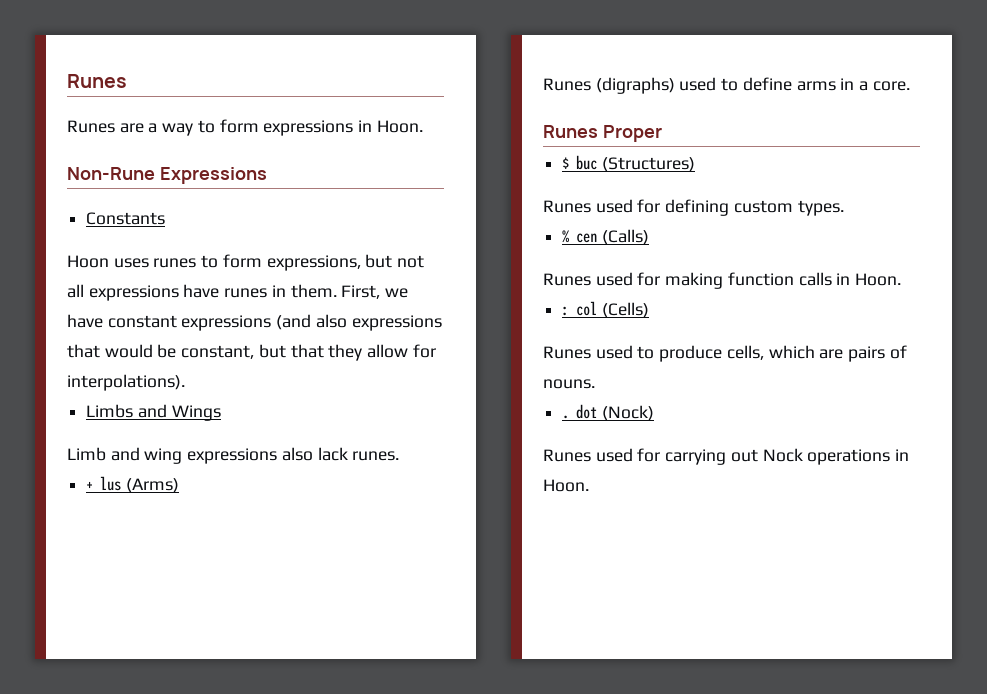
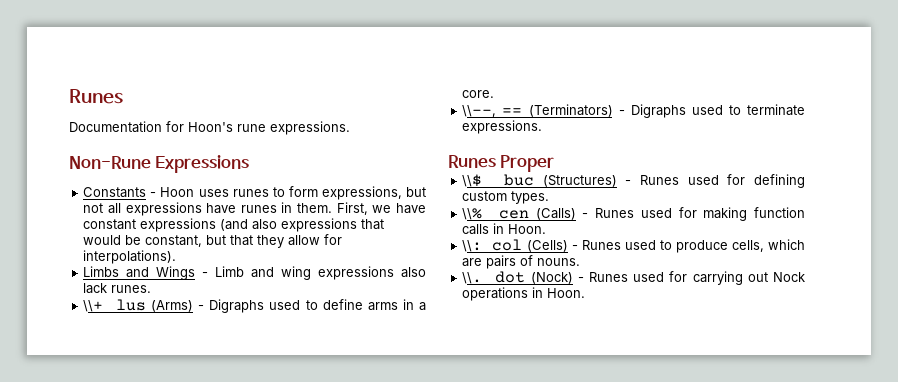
- Runes are a way to form expressions in Hoon.
+ Documentation for Hoon's rune expressions.
- Constants
- Hoon uses runes to form expressions, but not all expressions have runes in them.
+ Constants - Hoon uses runes to form expressions, but not all expressions have runes in them.
- Limbs and Wings
- Limb and wing expressions also lack runes.
+ Limbs and Wings - Limb and wing expressions also lack runes.
- + lus (Arms)
- Runes (digraphs) used to define arms in a core.
+ \\+ lus (Arms) - Digraphs used to define arms in a core.
+ \\--, == (Terminators) - Digraphs used to terminate expressions.
- $ buc (Structures)
- Runes used for defining custom types.
+ \\$ buc (Structures) - Runes used for defining custom types.
- % cen (Calls)
- Runes used for making function calls in Hoon.
+ \\% cen (Calls) - Runes used for making function calls in Hoon.
- : col (Cells)
- Runes used to produce cells, which are pairs of nouns.
+ \\: col (Cells) - Runes used to produce cells, which are pairs of nouns.
- . dot (Nock)
- Runes used for carrying out Nock operations in Hoon.
+ \\. dot (Nock) - Runes used for carrying out Nock operations in Hoon.

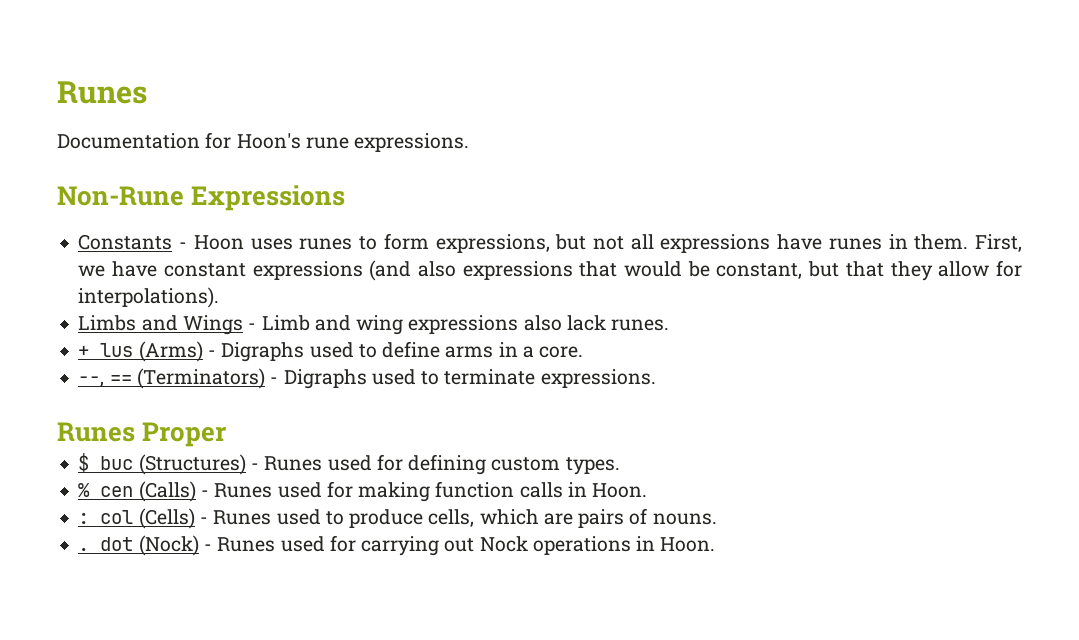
- \\+ lus (Arms) - Digraphs used to define arms in a core.
+ + lus (Arms) - Digraphs used to define arms in a core.
- \\--, == (Terminators) - Digraphs used to terminate expressions.
+ --, == (Terminators) - Digraphs used to terminate expressions.
- \\$ buc (Structures) - Runes used for defining custom types.
+ $ buc (Structures) - Runes used for defining custom types.
- \\% cen (Calls) - Runes used for making function calls in Hoon.
+ % cen (Calls) - Runes used for making function calls in Hoon.
- \\: col (Cells) - Runes used to produce cells, which are pairs of nouns.
+ : col (Cells) - Runes used to produce cells, which are pairs of nouns.
- \\. dot (Nock) - Runes used for carrying out Nock operations in Hoon.
+ . dot (Nock) - Runes used for carrying out Nock operations in Hoon.

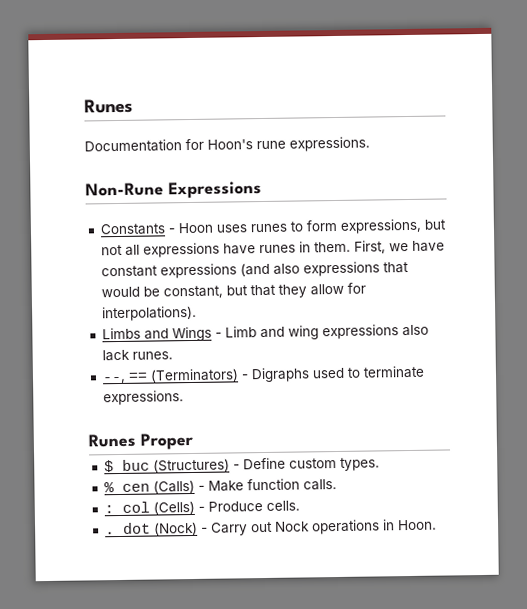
- + lus (Arms) - Digraphs used to define arms in a core.
- $ buc (Structures) - Runes used for defining custom types.
+ $ buc (Structures) - Define custom types.
- % cen (Calls) - Runes used for making function calls in Hoon.
- : col (Cells) - Runes used to produce cells, which are pairs of nouns.
+ % cen (Calls) - Make function calls.
+ : col (Cells) - Produce cells.
- . dot (Nock) - Runes used for carrying out Nock operations in Hoon.
+ . dot (Nock) - Carry out Nock operations in Hoon.

